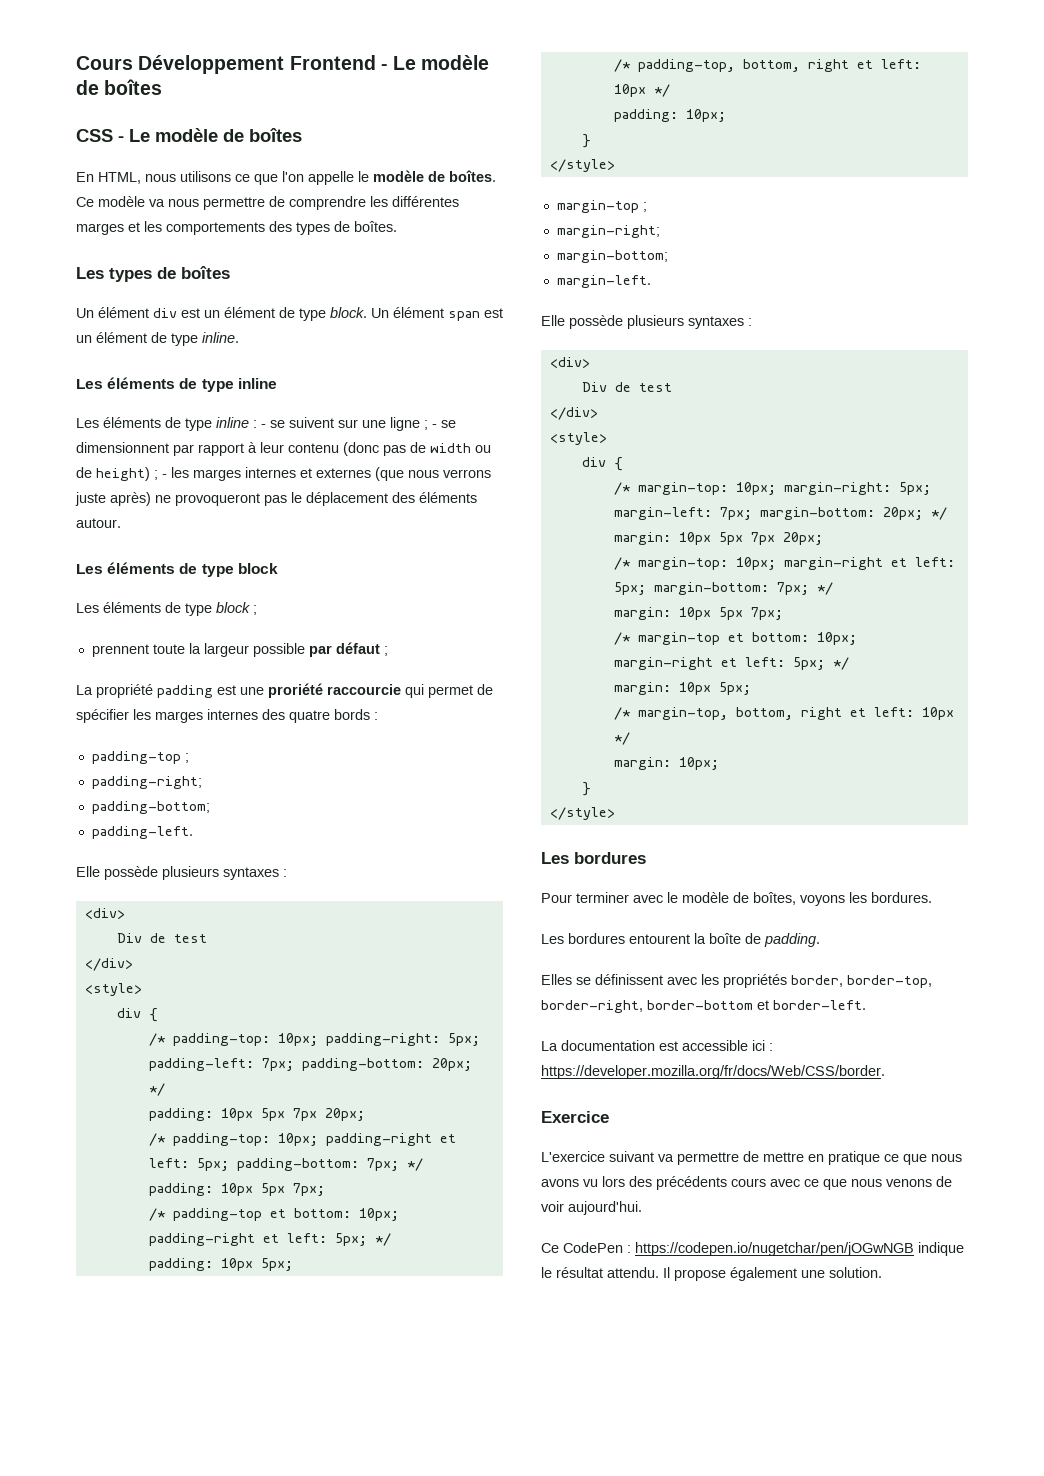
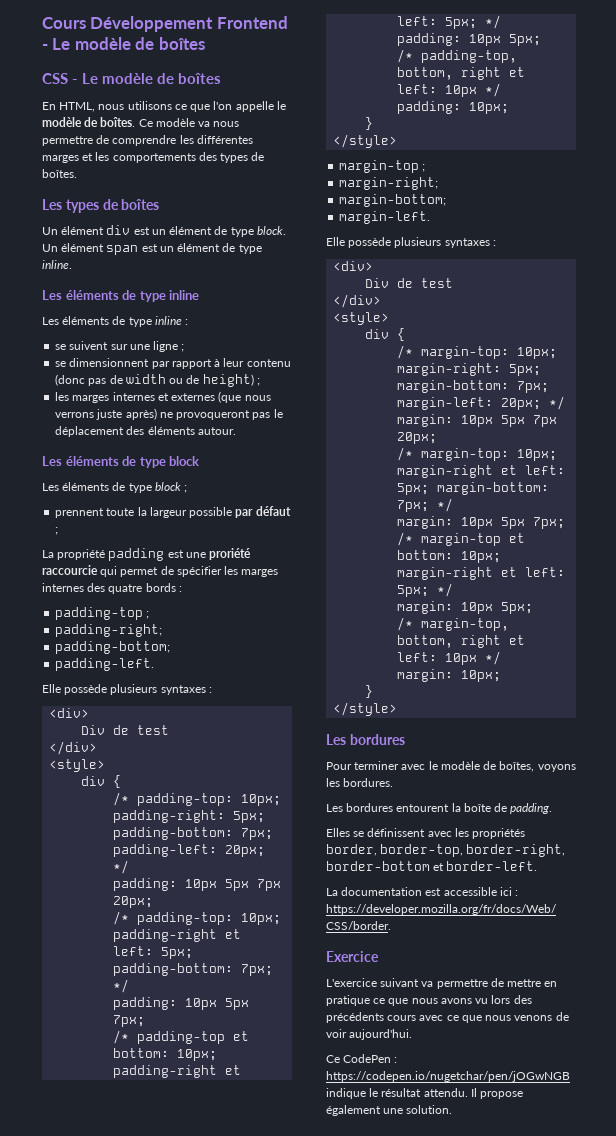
- Les éléments de type inline : - se suivent sur une ligne ; - se dimensionnent par rapport à leur contenu (donc pas de width ou de height) ; - les marges internes et externes (que nous verrons juste après) ne provoqueront pas le déplacement des éléments autour.
+ Les éléments de type inline :
+ se suivent sur une ligne ;
+ se dimensionnent par rapport à leur contenu (donc pas de width ou de height) ;
+ les marges internes et externes (que nous verrons juste après) ne provoqueront pas le déplacement des éléments autour.
- /* padding-top: 10px; padding-right: 5px; padding-left: 7px; padding-bottom: 20px; */
+ /* padding-top: 10px; padding-right: 5px; padding-bottom: 7px; padding-left: 20px; */
- /* margin-top: 10px; margin-right: 5px; margin-left: 7px; margin-bottom: 20px; */
+ /* margin-top: 10px; margin-right: 5px; margin-bottom: 7px; margin-left: 20px; */

